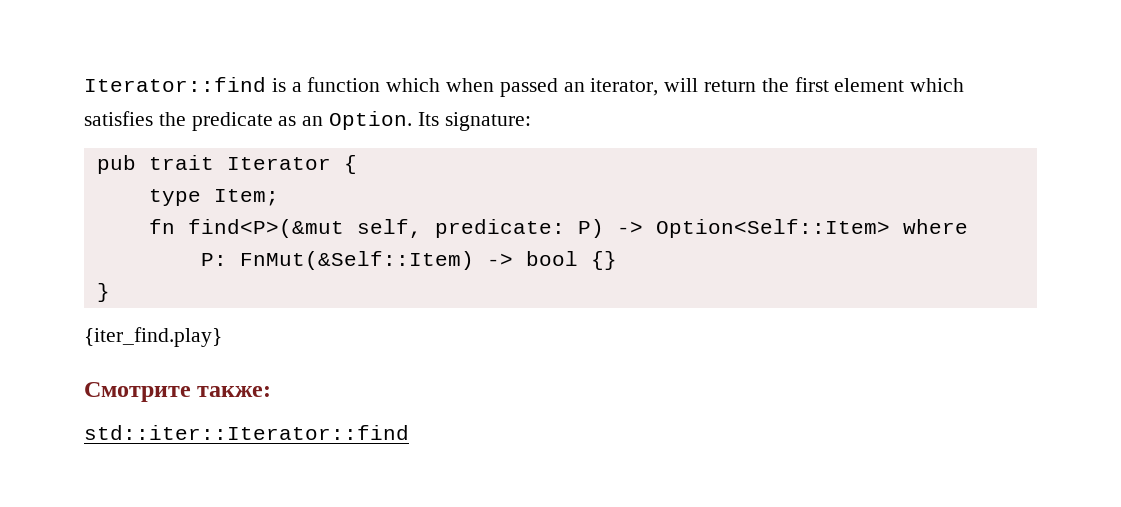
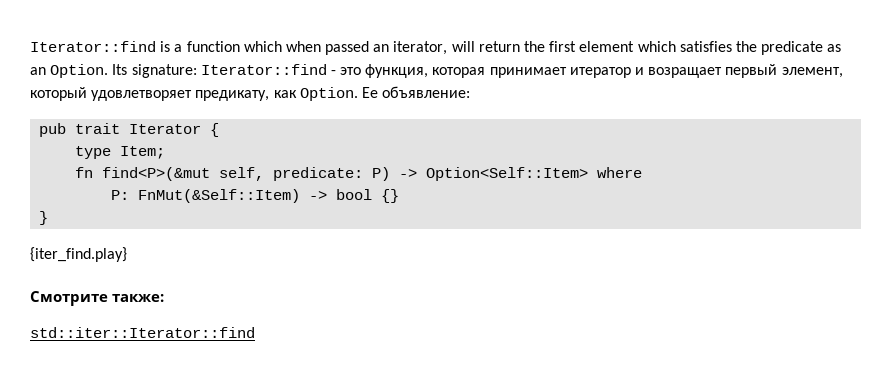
- Its signature:
+ Its signature: Iterator::find - это функция, которая принимает итератор и возращает первый элемент, который удовлетворяет предикату, как Option. Ее объявление:

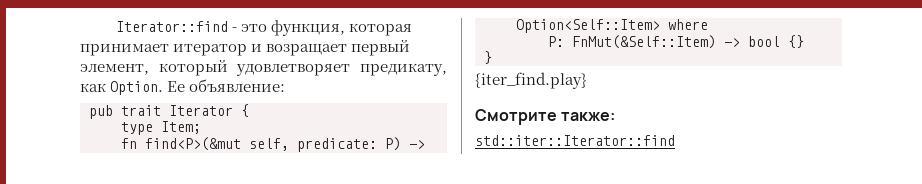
- Iterator::find is a function which when passed an iterator, will return the first element which satisfies the predicate as an Option. Its signature: Iterator::find - это функция, которая принимает итератор и возращает первый элемент, который удовлетворяет предикату, как Option.
+ Iterator::find - это функция, которая принимает итератор и возращает первый элемент, который удовлетворяет предикату, как Option.

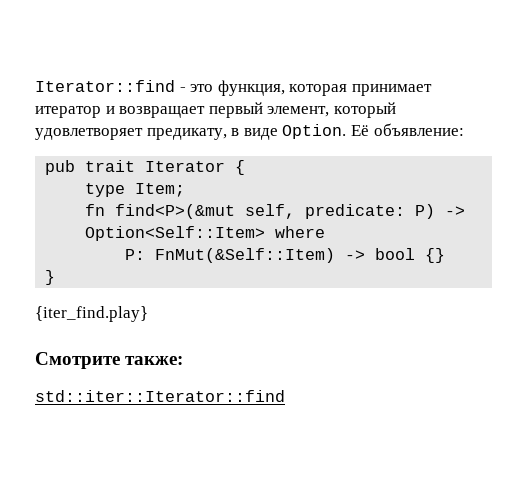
- Iterator::find - это функция, которая принимает итератор и возращает первый элемент, который удовлетворяет предикату, как Option. Ее объявление:
+ Iterator::find - это функция, которая принимает итератор и возвращает первый элемент, который удовлетворяет предикату, в виде Option. Её объявление:

